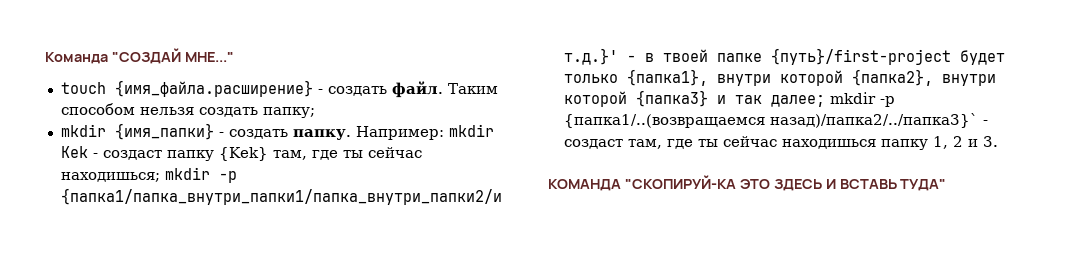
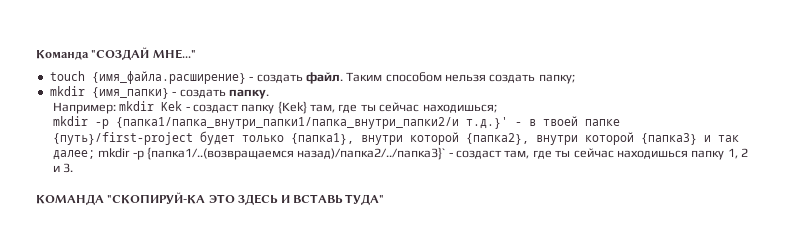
- mkdir {имя_папки} - создать папку. Например: mkdir Kek - создаст папку {Kek} там, где ты сейчас находишься; mkdir -p {папка1/папка_внутри_папки1/папка_внутри_папки2/и т.д.}' - в твоей папке {путь}/first-project будет только {папка1}, внутри которой {папка2}, внутри которой {папка3} и так далее; mkdir -p {папка1/..(возвращаемся назад)/папка2/../папка3}` - создаст там, где ты сейчас находишься папку 1, 2 и 3.
+ mkdir {имя_папки} - создать папку.
+ Например: mkdir Kek - создаст папку {Kek} там, где ты сейчас находишься;
+ mkdir -p {папка1/папка_внутри_папки1/папка_внутри_папки2/и т.д.}' - в твоей папке {путь}/first-project будет только {папка1}, внутри которой {папка2}, внутри которой {папка3} и так далее; mkdir -p {папка1/..(возвращаемся назад)/папка2/../папка3}` - создаст там, где ты сейчас находишься папку 1, 2 и 3.

